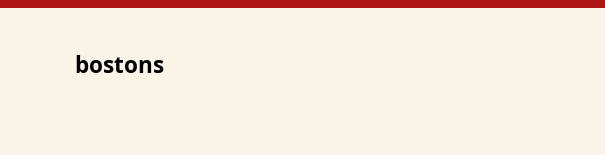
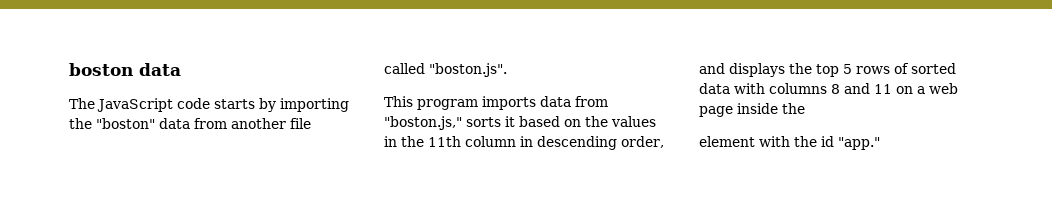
- bostons
+ boston data
+ The JavaScript code starts by importing the "boston" data from another file called "boston.js".
+ This program imports data from "boston.js," sorts it based on the values in the 11th column in descending order, and displays the top 5 rows of sorted data with columns 8 and 11 on a web page inside the
+ element with the id "app."

